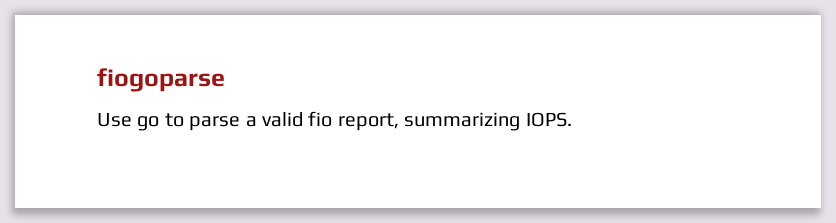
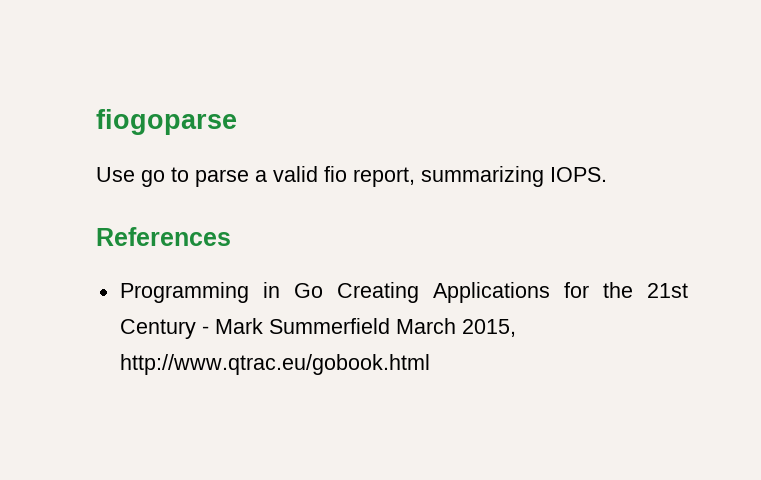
+ References
+ Programming in Go Creating Applications for the 21st Century - Mark Summerfield March 2015, http://www.qtrac.eu/gobook.html

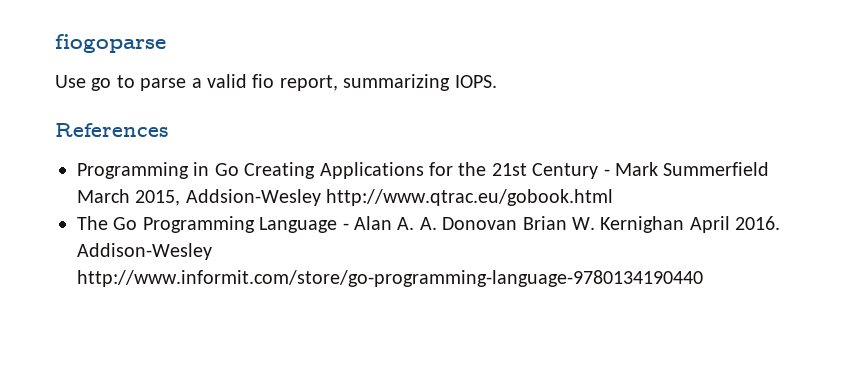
- Programming in Go Creating Applications for the 21st Century - Mark Summerfield March 2015, http://www.qtrac.eu/gobook.html
+ Programming in Go Creating Applications for the 21st Century - Mark Summerfield March 2015, Addsion-Wesley http://www.qtrac.eu/gobook.html
+ The Go Programming Language - Alan A. A. Donovan Brian W. Kernighan April 2016. Addison-Wesley http://www.informit.com/store/go-programming-language-9780134190440

